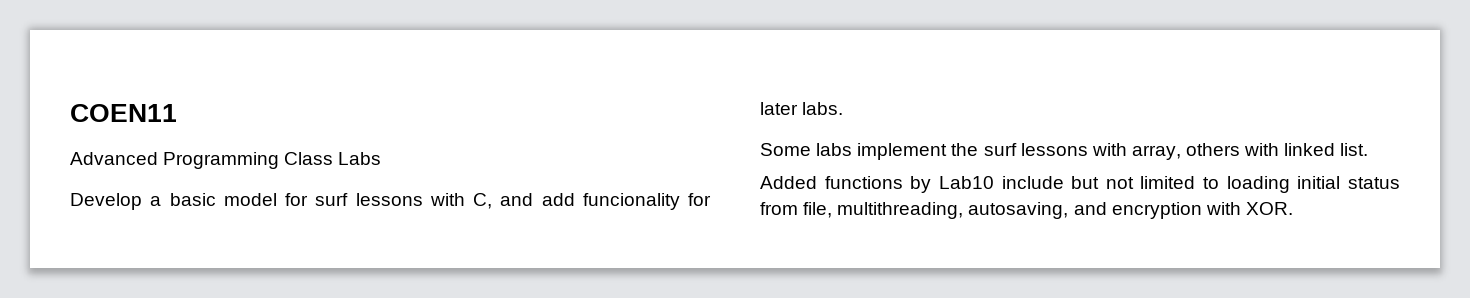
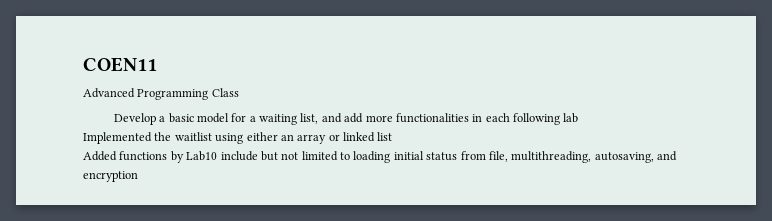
- Advanced Programming Class Labs
+ Advanced Programming Class
- Develop a basic model for surf lessons with C, and add funcionality for later labs.
- Some labs implement the surf lessons with array, others with linked list.
+ Develop a basic model for a waiting list, and add more functionalities in each following lab
+ Implemented the waitlist using either an array or linked list
- Added functions by Lab10 include but not limited to loading initial status from file, multithreading, autosaving, and encryption with XOR.
+ Added functions by Lab10 include but not limited to loading initial status from file, multithreading, autosaving, and encryption

